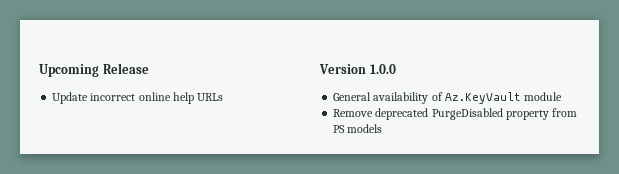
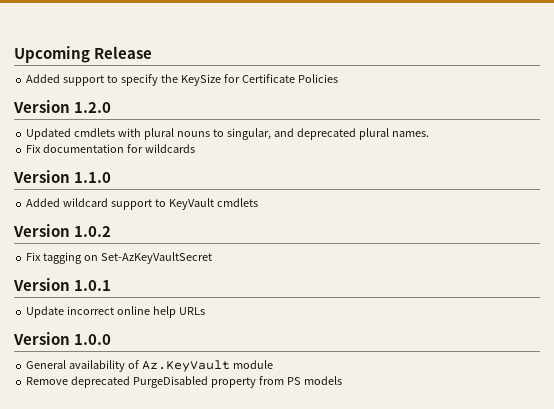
+ Added support to specify the KeySize for Certificate Policies
+ Version 1.2.0
+ Updated cmdlets with plural nouns to singular, and deprecated plural names.
+ Fix documentation for wildcards
+ Version 1.1.0
+ Added wildcard support to KeyVault cmdlets
+ Version 1.0.2
+ Fix tagging on Set-AzKeyVaultSecret
+ Version 1.0.1

